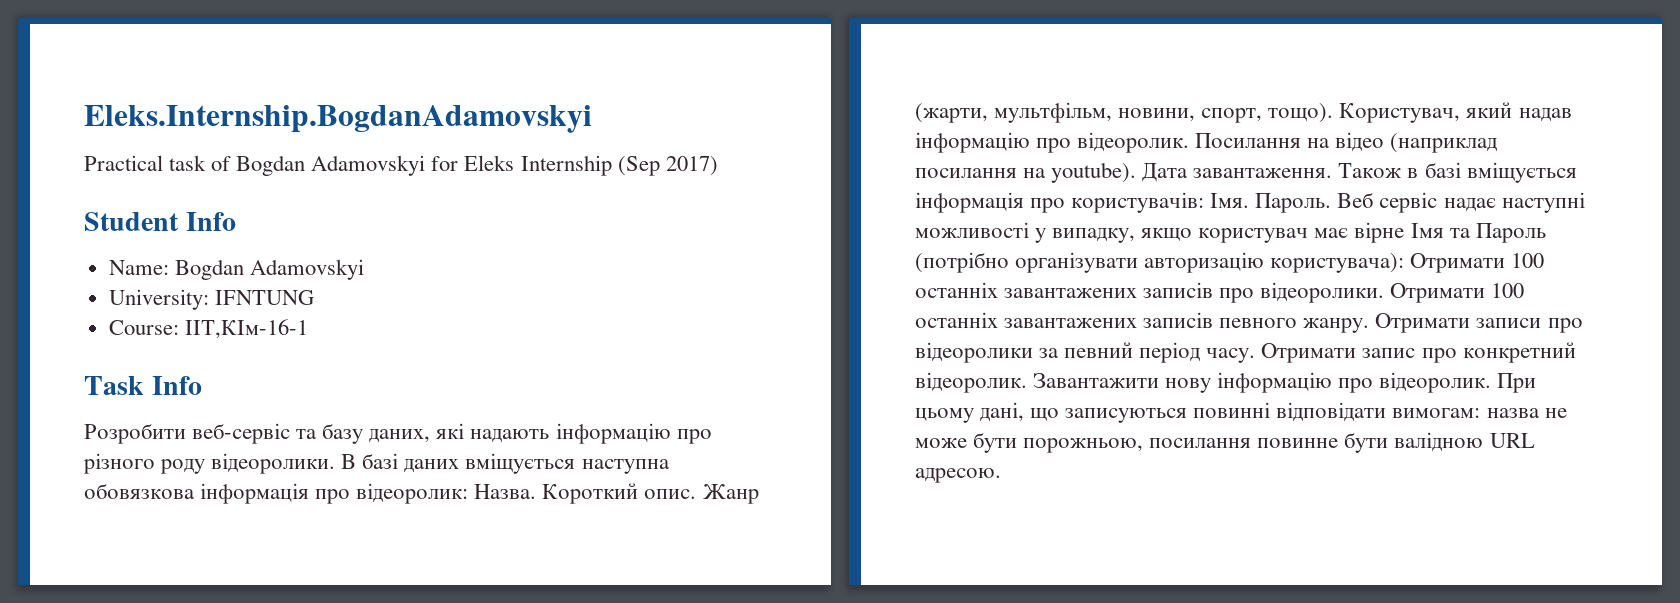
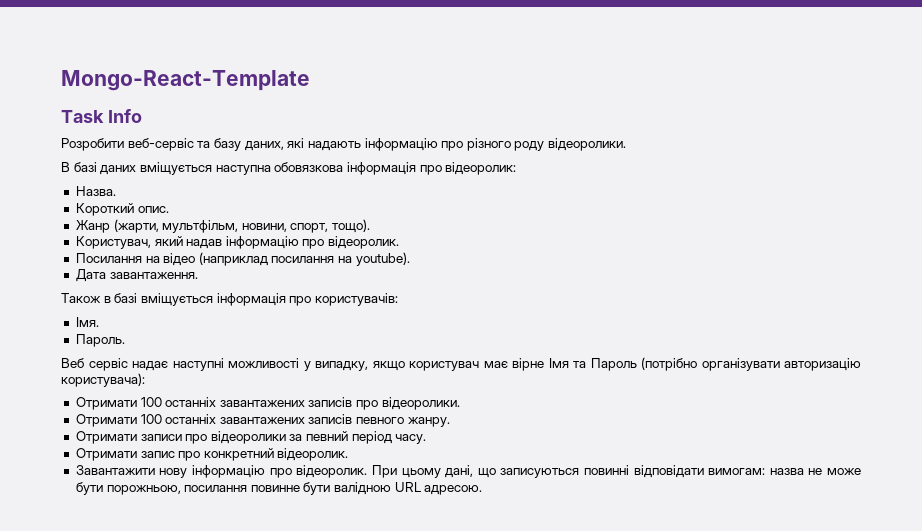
- Eleks.Internship.BogdanAdamovskyi
- Practical task of Bogdan Adamovskyi for Eleks Internship (Sep 2017)
- Student Info
- Name: Bogdan Adamovskyi
- University: IFNTUNG
- Course: ІІТ,КІм-16-1
+ Mongo-React-Template
- Розробити веб-сервіс та базу даних, які надають інформацію про різного роду відеоролики. В базі даних вміщується наступна обовязкова інформація про відеоролик: Назва. Короткий опис. Жанр (жарти, мультфільм, новини, спорт, тощо). Користувач, який надав інформацію про відеоролик. Посилання на відео (наприклад посилання на youtube). Дата завантаження. Також в базі вміщується інформація про користувачів: Імя. Пароль. Веб сервіс надає наступні можливості у випадку, якщо користувач має вірне Імя та Пароль (потрібно організувати авторизацію користувача): Отримати 100 останніх завантажених записів про відеоролики. Отримати 100 останніх завантажених записів певного жанру. Отримати записи про відеоролики за певний період часу. Отримати запис про конкретний відеоролик. Завантажити нову інформацію про відеоролик.
+ Розробити веб-сервіс та базу даних, які надають інформацію про різного роду відеоролики.
+ В базі даних вміщується наступна обовязкова інформація про відеоролик:
+ Назва.
+ Короткий опис.
+ Жанр (жарти, мультфільм, новини, спорт, тощо).
+ Користувач, який надав інформацію про відеоролик.
+ Посилання на відео (наприклад посилання на youtube).
+ Дата завантаження.
+ Також в базі вміщується інформація про користувачів:
+ Імя.
+ Пароль.
+ Веб сервіс надає наступні можливості у випадку, якщо користувач має вірне Імя та Пароль (потрібно організувати авторизацію користувача):
+ Отримати 100 останніх завантажених записів про відеоролики.
+ Отримати 100 останніх завантажених записів певного жанру.
+ Отримати записи про відеоролики за певний період часу.
+ Отримати запис про конкретний відеоролик.
+ Завантажити нову інформацію про відеоролик.

